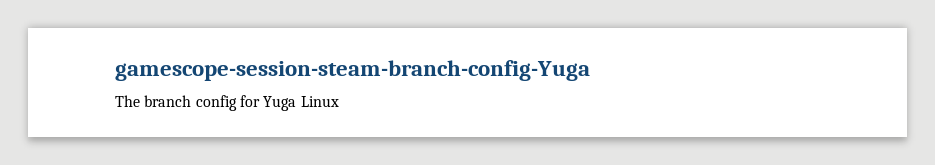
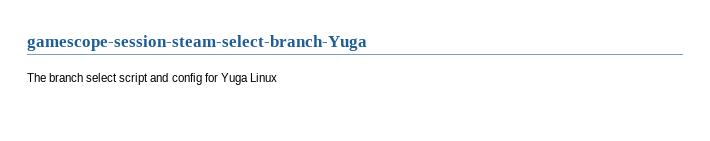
- gamescope-session-steam-branch-config-Yuga
+ gamescope-session-steam-select-branch-Yuga
- The branch config for Yuga Linux
+ The branch select script and config for Yuga Linux

